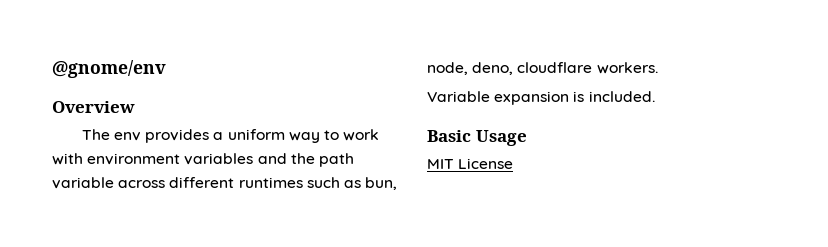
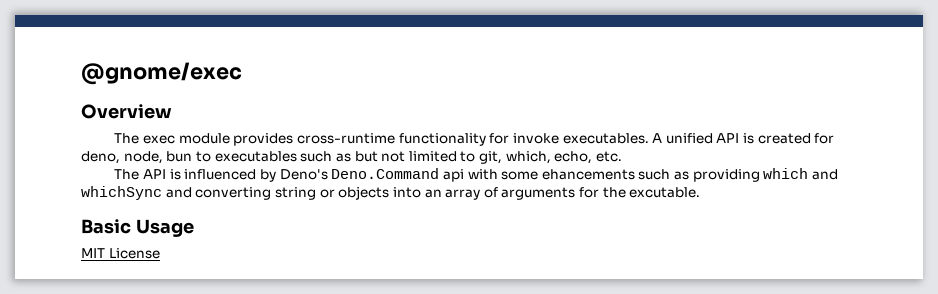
- @gnome/env
+ @gnome/exec
- The env provides a uniform way to work with environment variables and the path variable across different runtimes such as bun, node, deno, cloudflare workers.
- Variable expansion is included.
+ The exec module provides cross-runtime functionality for invoke executables. A unified API is created for deno, node, bun to executables such as but not limited to git, which, echo, etc.
+ The API is influenced by Deno's Deno.Command api with some ehancements such as providing which and whichSync and converting string or objects into an array of arguments for the excutable.

